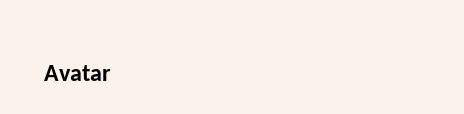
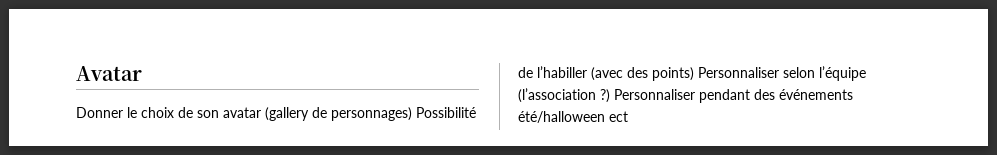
+ Donner le choix de son avatar (gallery de personnages) Possibilité de l’habiller (avec des points) Personnaliser selon l’équipe (l’association ?) Personnaliser pendant des événements été/halloween ect

